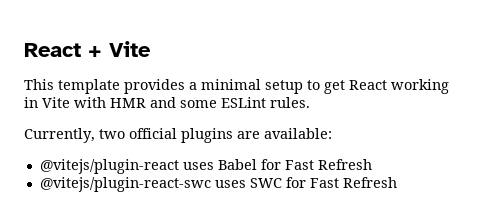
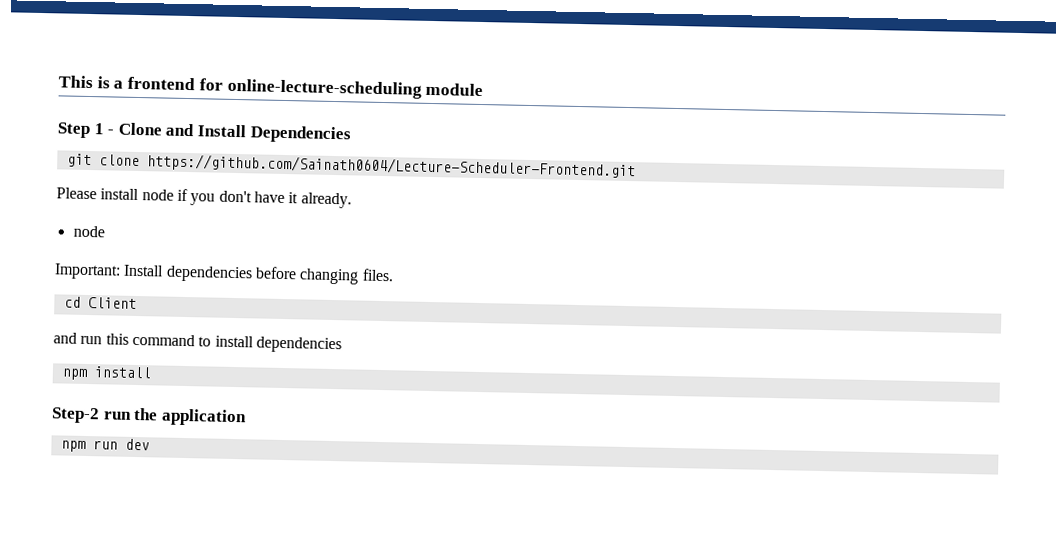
- React + Vite
- This template provides a minimal setup to get React working in Vite with HMR and some ESLint rules.
- Currently, two official plugins are available:
- @vitejs/plugin-react uses Babel for Fast Refresh
- @vitejs/plugin-react-swc uses SWC for Fast Refresh
+ This is a frontend for online-lecture-scheduling module
+ Step 1 - Clone and Install Dependencies
+ git clone https://github.com/Sainath0604/Lecture-Scheduler-Frontend.git
+ Please install node if you don't have it already.
+ node
+ Important: Install dependencies before changing files.
+ cd Client
+ and run this command to install dependencies
+ npm install
+ Step-2 run the application
+ npm run dev

